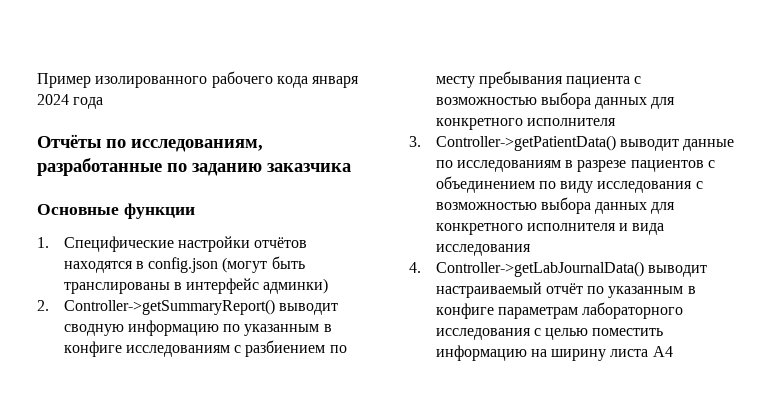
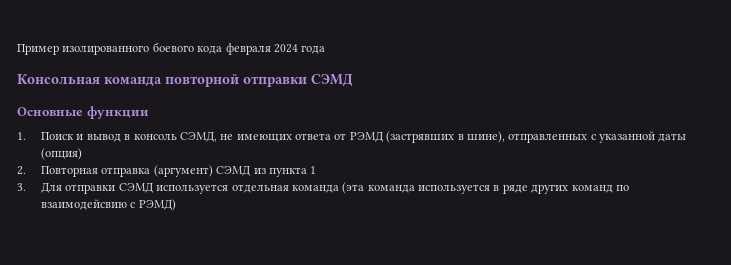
- Пример изолированного рабочего кода января 2024 года
+ Пример изолированного боевого кода февраля 2024 года
- Отчёты по исследованиям, разработанные по заданию заказчика
+ Консольная команда повторной отправки СЭМД
  Основные функции
- 1. Специфические настройки отчётов находятся в config.json (могут быть транслированы в интерфейс админки)
- 2. Controller->getSummaryReport() выводит сводную информацию по указанным в конфиге исследованиям с разбиением по месту пребывания пациента с возможностью выбора данных для конкретного исполнителя
- 3. Controller->getPatientData() выводит данные по исследованиям в разрезе пациентов с объединением по виду исследования с возможностью выбора данных для конкретного исполнителя и вида исследования
- 4. Controller->getLabJournalData() выводит настраиваемый отчёт по указанным в конфиге параметрам лабораторного исследования с целью поместить информацию на ширину листа А4
+ 1. Поиск и вывод в консоль СЭМД, не имеющих ответа от РЭМД (застрявших в шине), отправленных с указанной даты (опция)
+ 2. Повторная отправка (аргумент) СЭМД из пункта 1
+ 3. Для отправки СЭМД используется отдельная команда (эта команда используется в ряде других команд по взаимодейсвию с РЭМД)

